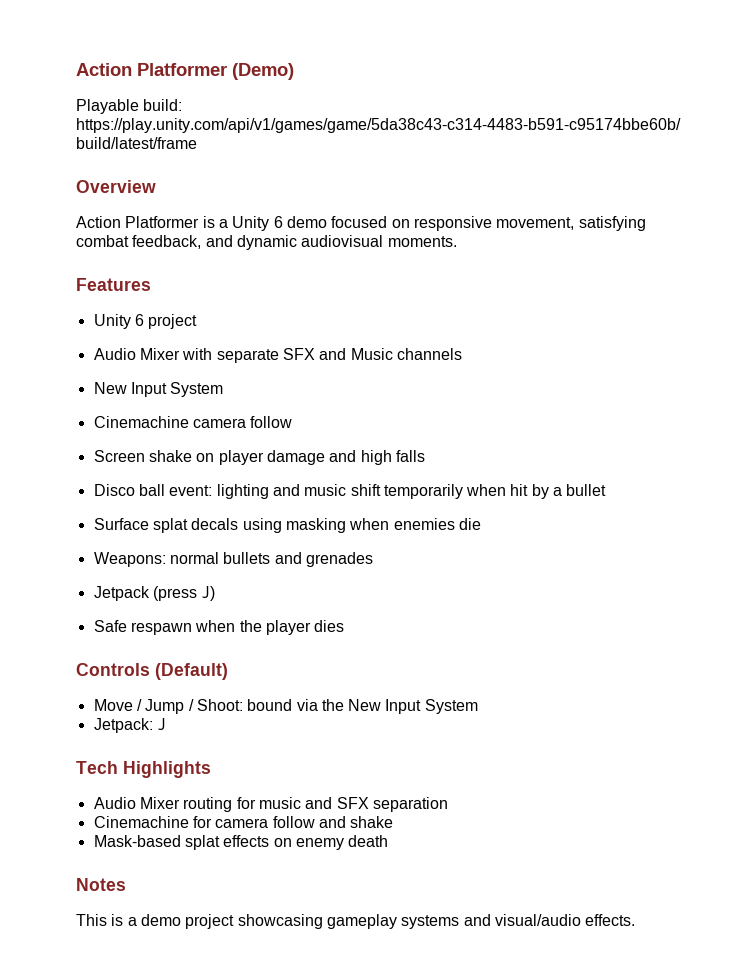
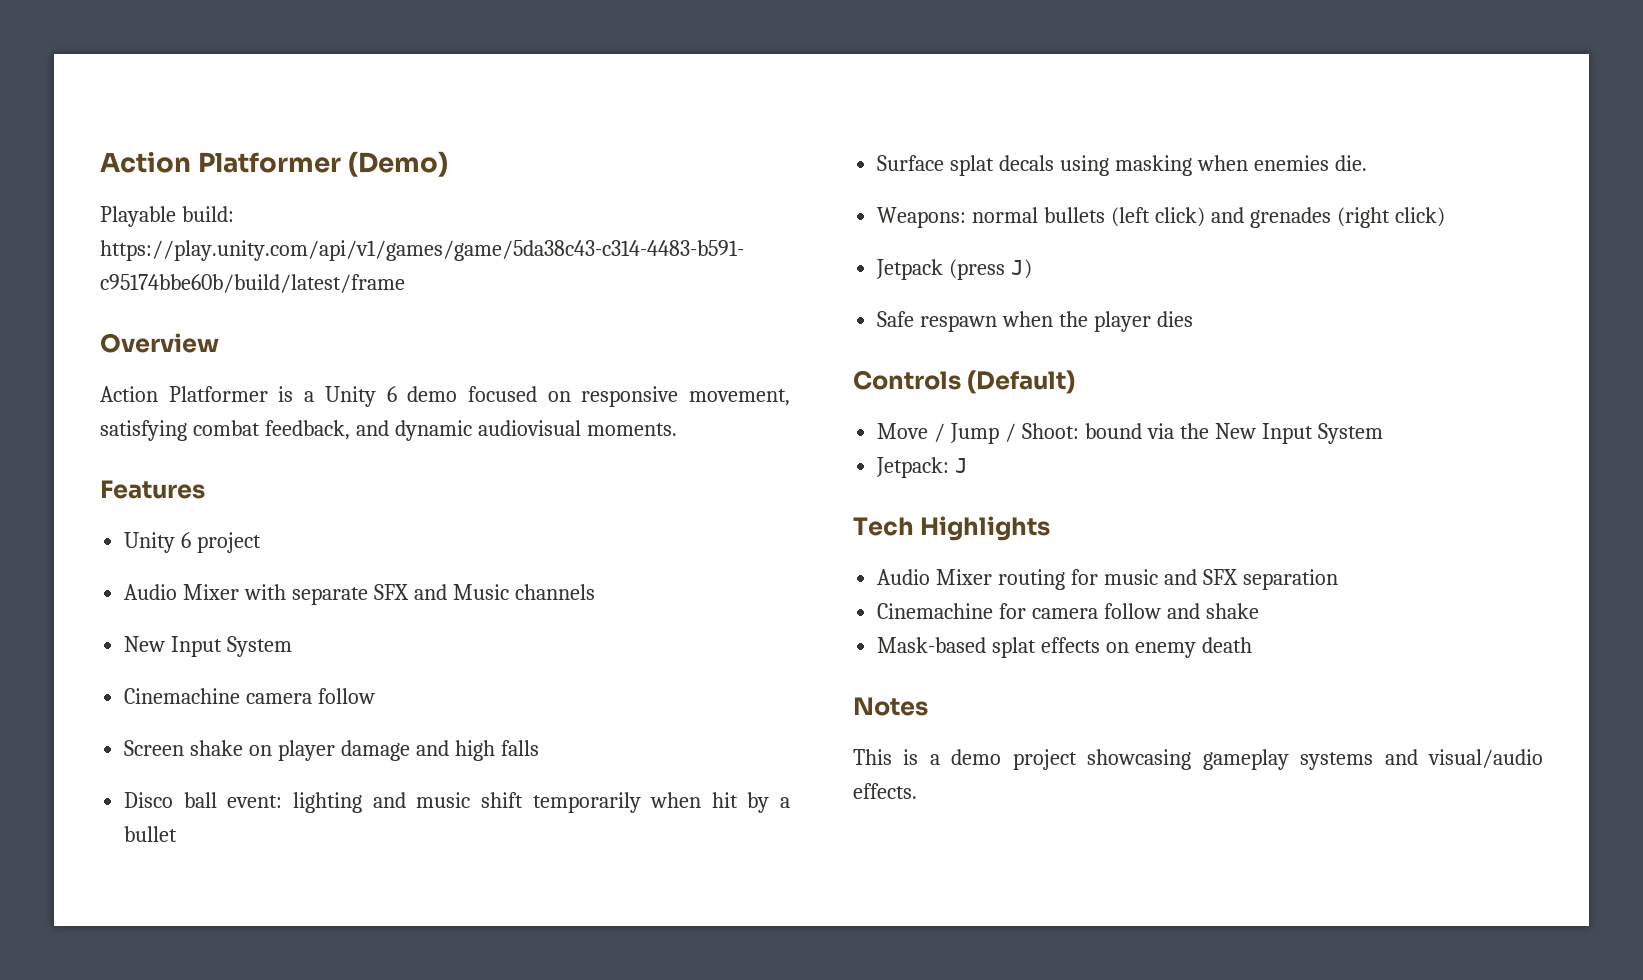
- Surface splat decals using masking when enemies die
+ Surface splat decals using masking when enemies die.
- Weapons: normal bullets and grenades
+ Weapons: normal bullets (left click) and grenades (right click)

